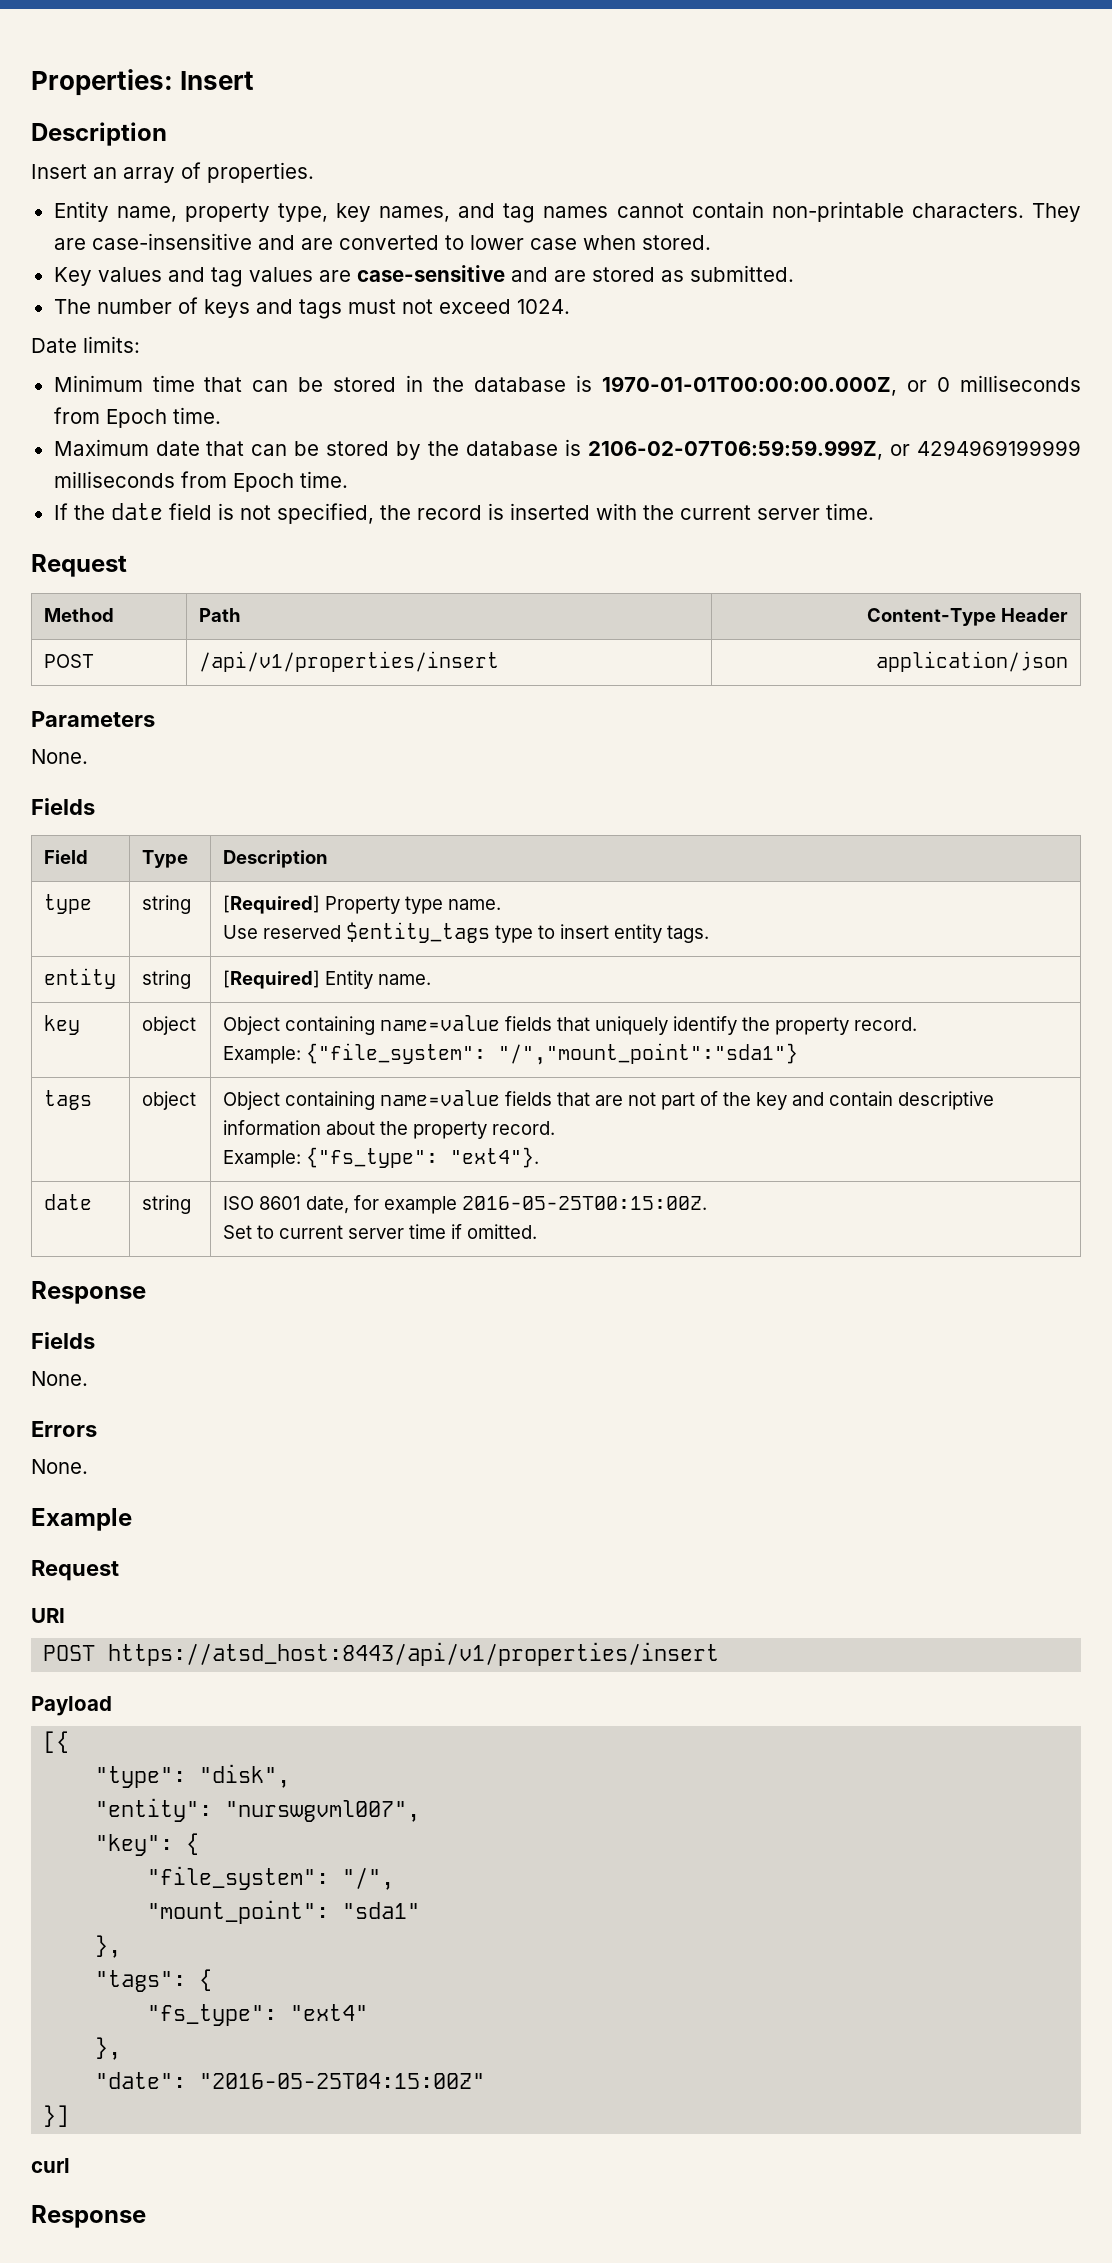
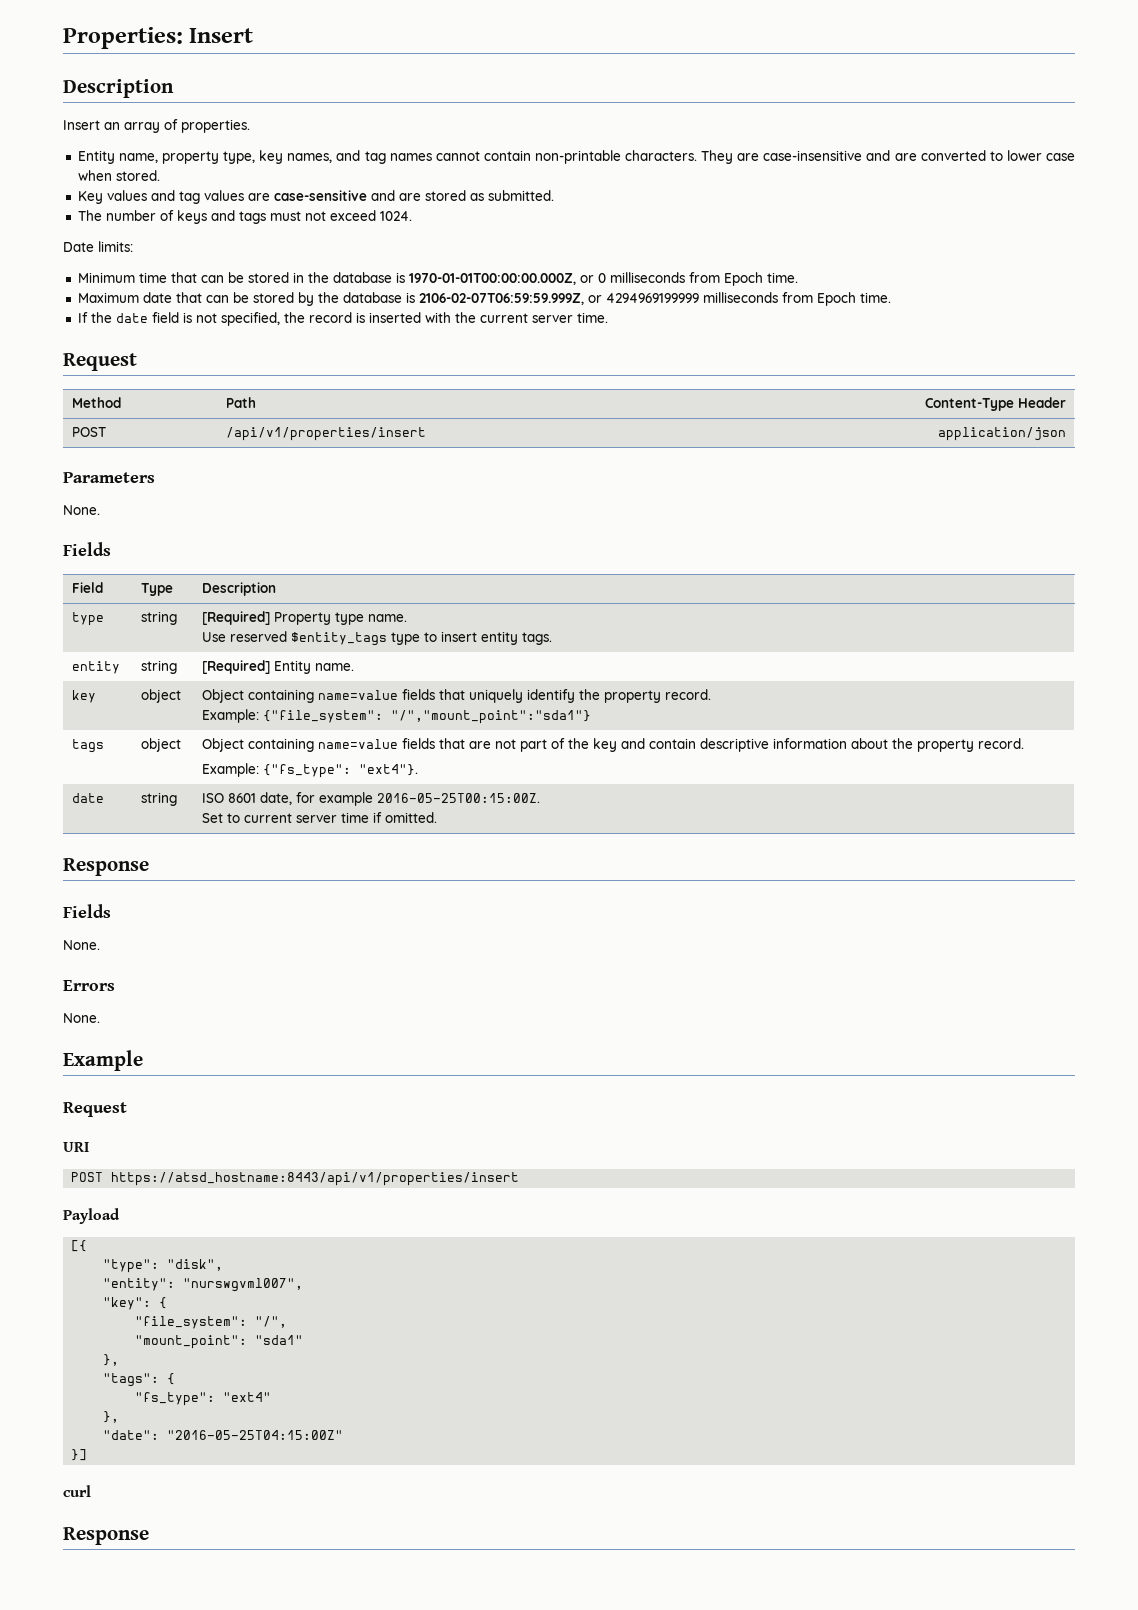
- POST https://atsd_host:8443/api/v1/properties/insert
+ POST https://atsd_hostname:8443/api/v1/properties/insert

